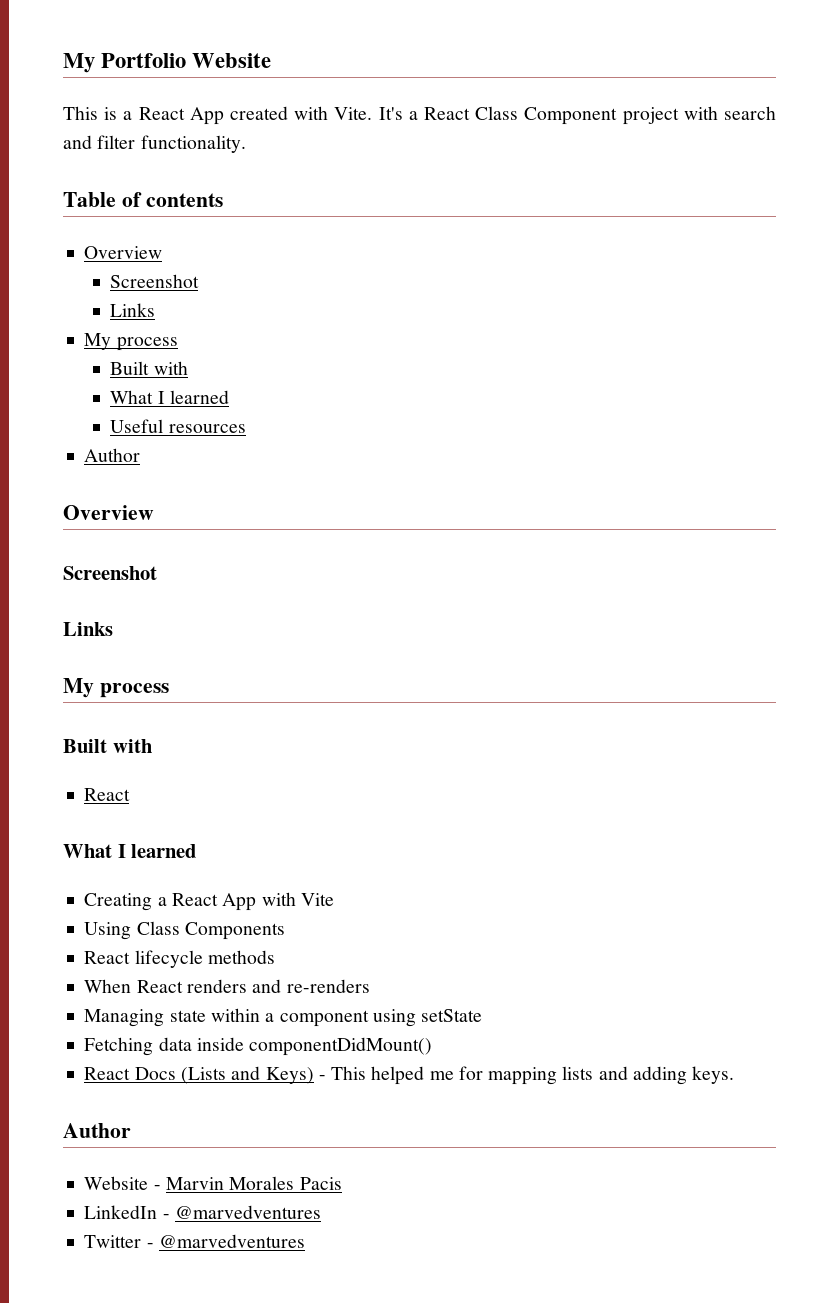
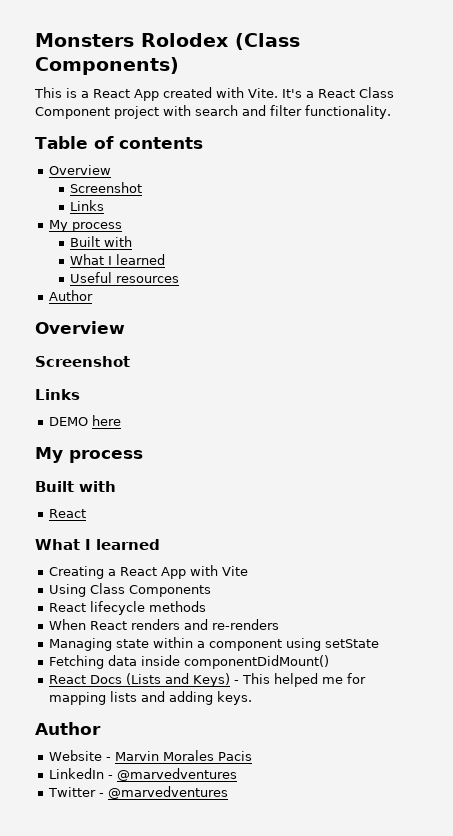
- My Portfolio Website
+ Monsters Rolodex (Class Components)
+ DEMO here

